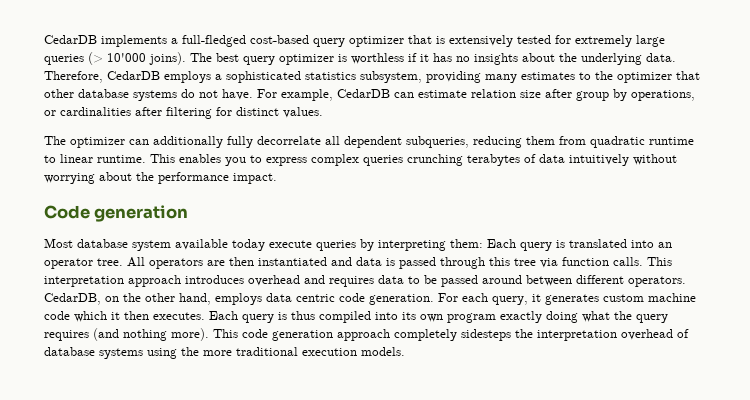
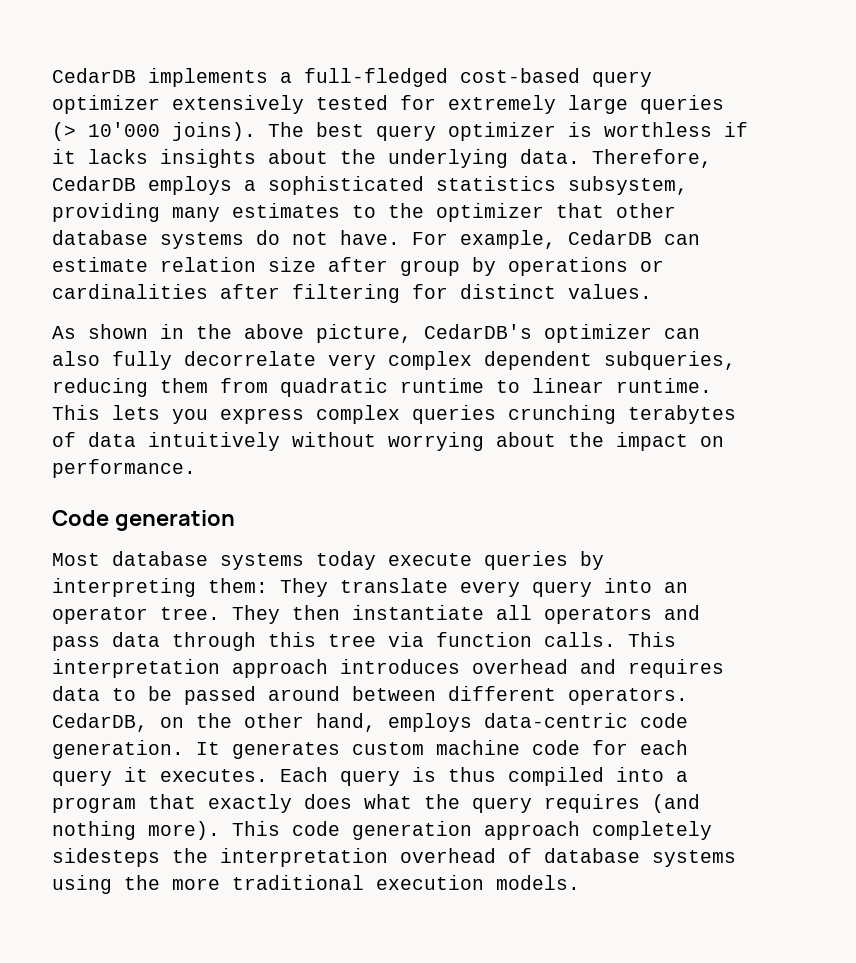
- CedarDB implements a full-fledged cost-based query optimizer that is extensively tested for extremely large queries (> 10'000 joins).
+ CedarDB implements a full-fledged cost-based query optimizer extensively tested for extremely large queries (> 10'000 joins).
- The best query optimizer is worthless if it has no insights about the underlying data.
+ The best query optimizer is worthless if it lacks insights about the underlying data.
- For example, CedarDB can estimate relation size after group by operations, or cardinalities after filtering for distinct values.
+ For example, CedarDB can estimate relation size after group by operations or cardinalities after filtering for distinct values.
- The optimizer can additionally fully decorrelate all dependent subqueries, reducing them from quadratic runtime to linear runtime.
+ As shown in the above picture, CedarDB's optimizer can also fully decorrelate very complex dependent subqueries, reducing them from quadratic runtime to linear runtime.
- This enables you to express complex queries crunching terabytes of data intuitively without worrying about the performance impact.
+ This lets you express complex queries crunching terabytes of data intuitively without worrying about the impact on performance.
- Most database system available today execute queries by interpreting them: Each query is translated into an operator tree. All operators are then instantiated and data is passed through this tree via function calls.
+ Most database systems today execute queries by interpreting them: They translate every query into an operator tree. They then instantiate all operators and pass data through this tree via function calls.
- CedarDB, on the other hand, employs data centric code generation. For each query, it generates custom machine code which it then executes.
+ CedarDB, on the other hand, employs data-centric code generation. It generates custom machine code for each query it executes.
- Each query is thus compiled into its own program exactly doing what the query requires (and nothing more).
+ Each query is thus compiled into a program that exactly does what the query requires (and nothing more).

